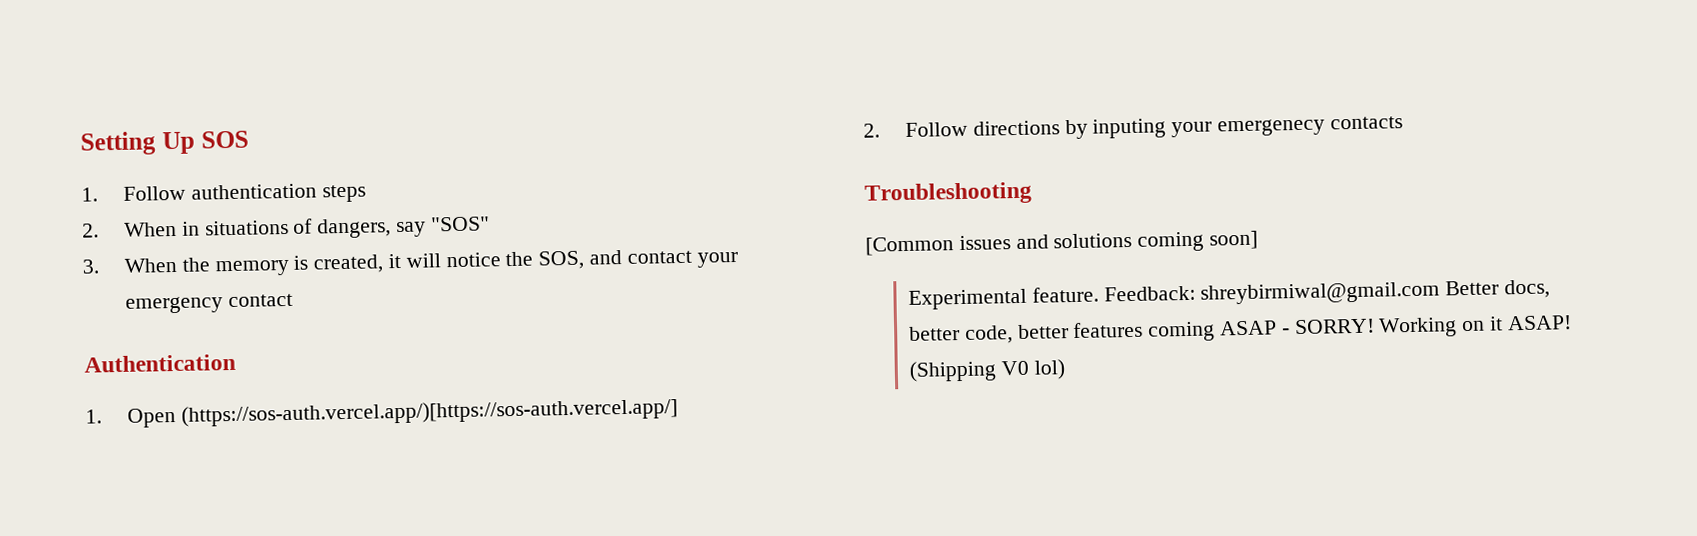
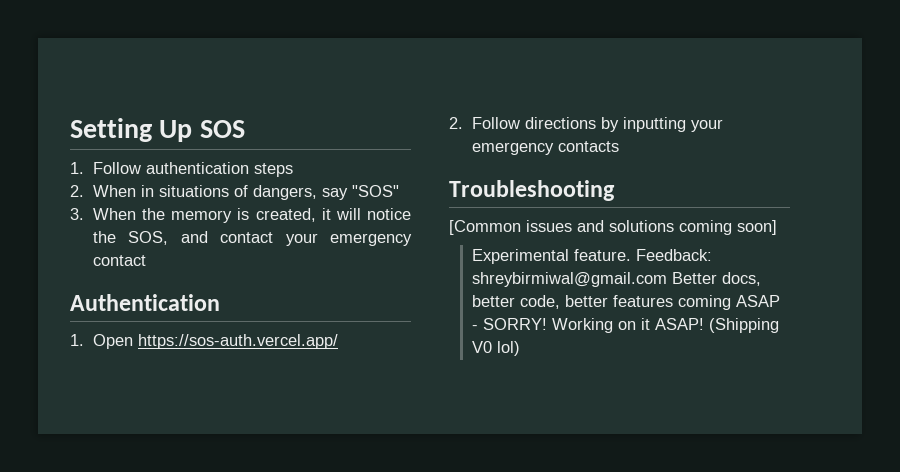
- 1. Open (https://sos-auth.vercel.app/)[https://sos-auth.vercel.app/]
+ 1. Open https://sos-auth.vercel.app/
- 2. Follow directions by inputing your emergenecy contacts
+ 2. Follow directions by inputting your emergency contacts

